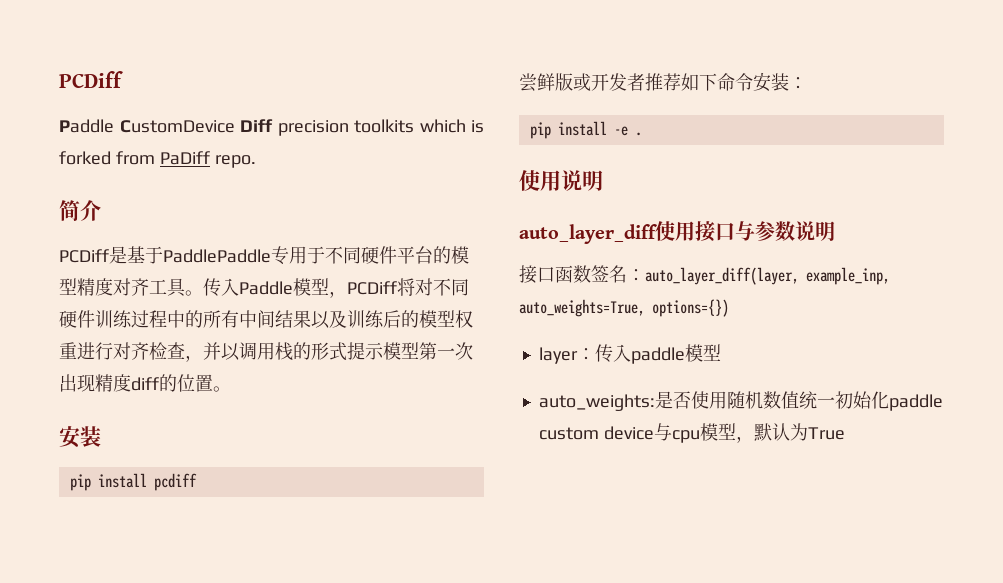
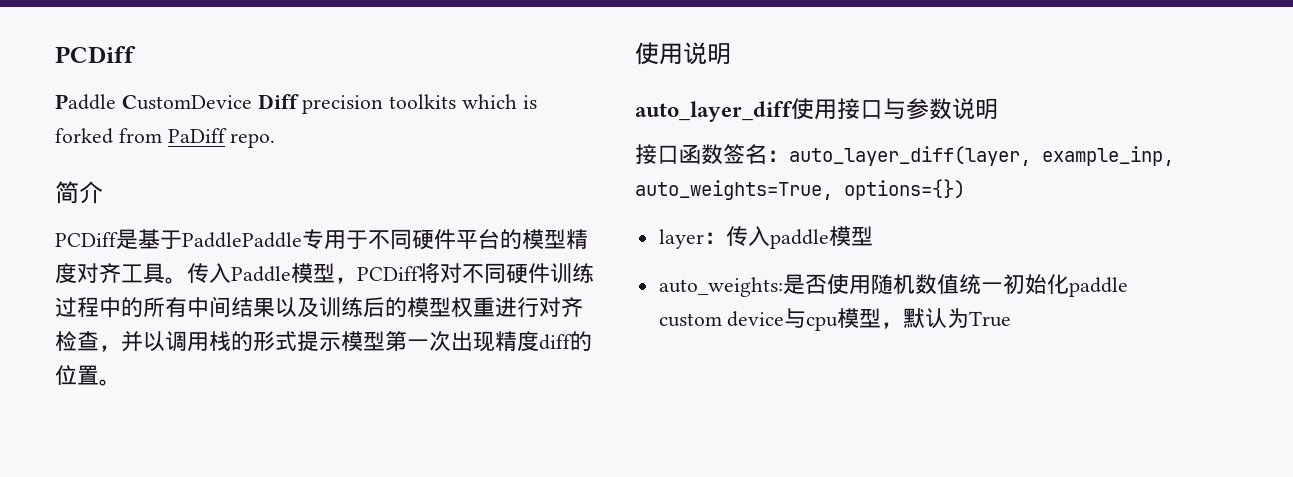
  传入Paddle模型，PCDiff将对不同硬件训练过程中的所有中间结果以及训练后的模型权重进行对齐检查，并以调用栈的形式提示模型第一次出现精度diff的位置。
- 安装
- pip install pcdiff
- 尝鲜版或开发者推荐如下命令安装：
- pip install -e .

